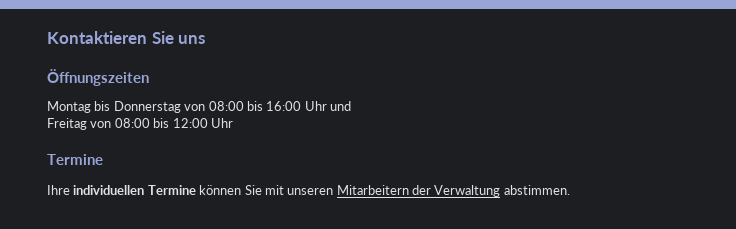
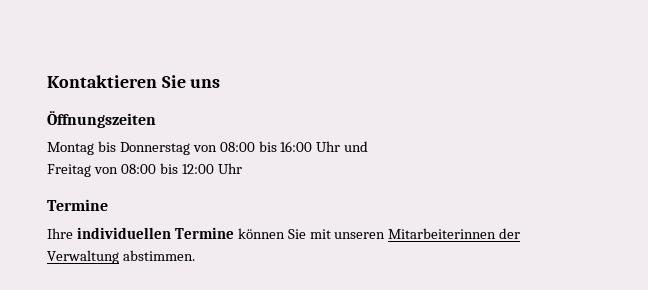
- Ihre individuellen Termine können Sie mit unseren Mitarbeitern der Verwaltung abstimmen.
+ Ihre individuellen Termine können Sie mit unseren Mitarbeiterinnen der Verwaltung abstimmen.

